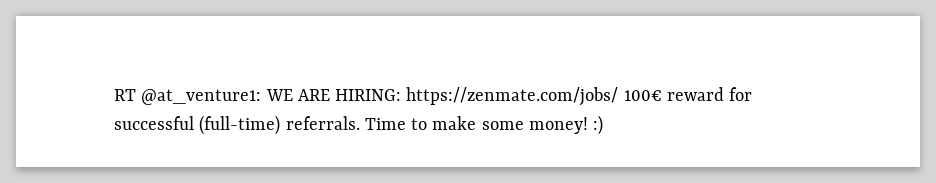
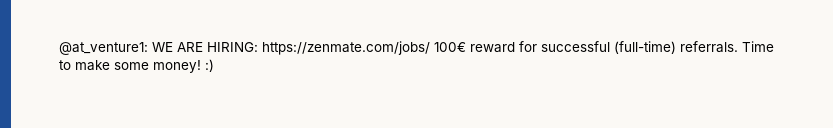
- RT @at_venture1: WE ARE HIRING: https://zenmate.com/jobs/ 100€ reward for successful (full-time) referrals.
+ @at_venture1: WE ARE HIRING: https://zenmate.com/jobs/ 100€ reward for successful (full-time) referrals.

